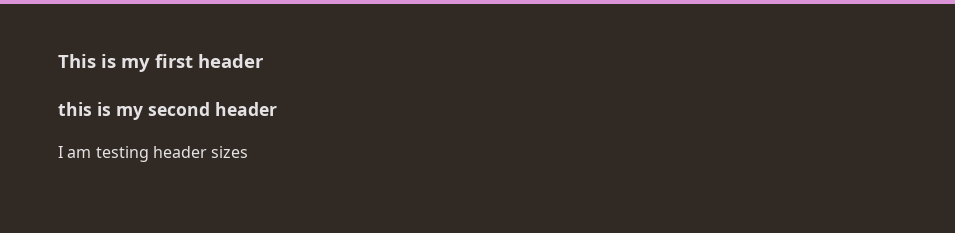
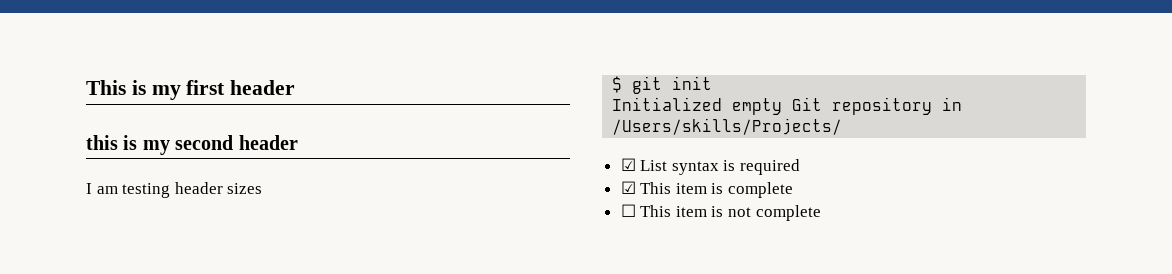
+ $ git init
+ Initialized empty Git repository in /Users/skills/Projects/
+ ☑ List syntax is required
+ ☑ This item is complete
+ ☐ This item is not complete

